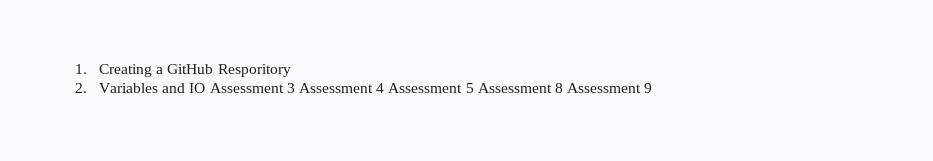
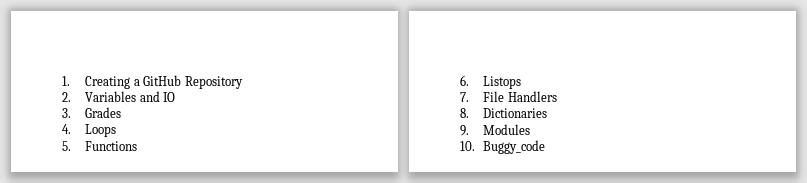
- 1. Creating a GitHub Resporitory
+ 1. Creating a GitHub Repository
- 2. Variables and IO Assessment 3 Assessment 4 Assessment 5 Assessment 8 Assessment 9
+ 2. Variables and IO
+ 3. Grades
+ 4. Loops
+ 5. Functions
+ 6. Listops
+ 7. File Handlers
+ 8. Dictionaries
+ 9. Modules
+ 10. Buggy_code

